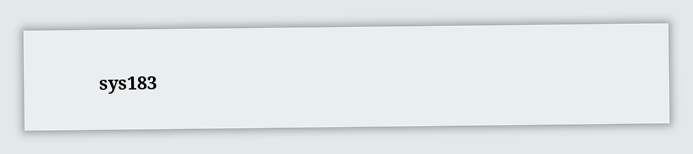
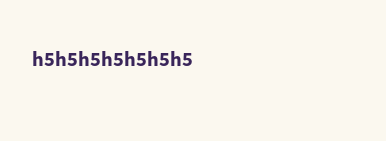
- sys183
+ h5h5h5h5h5h5h5

